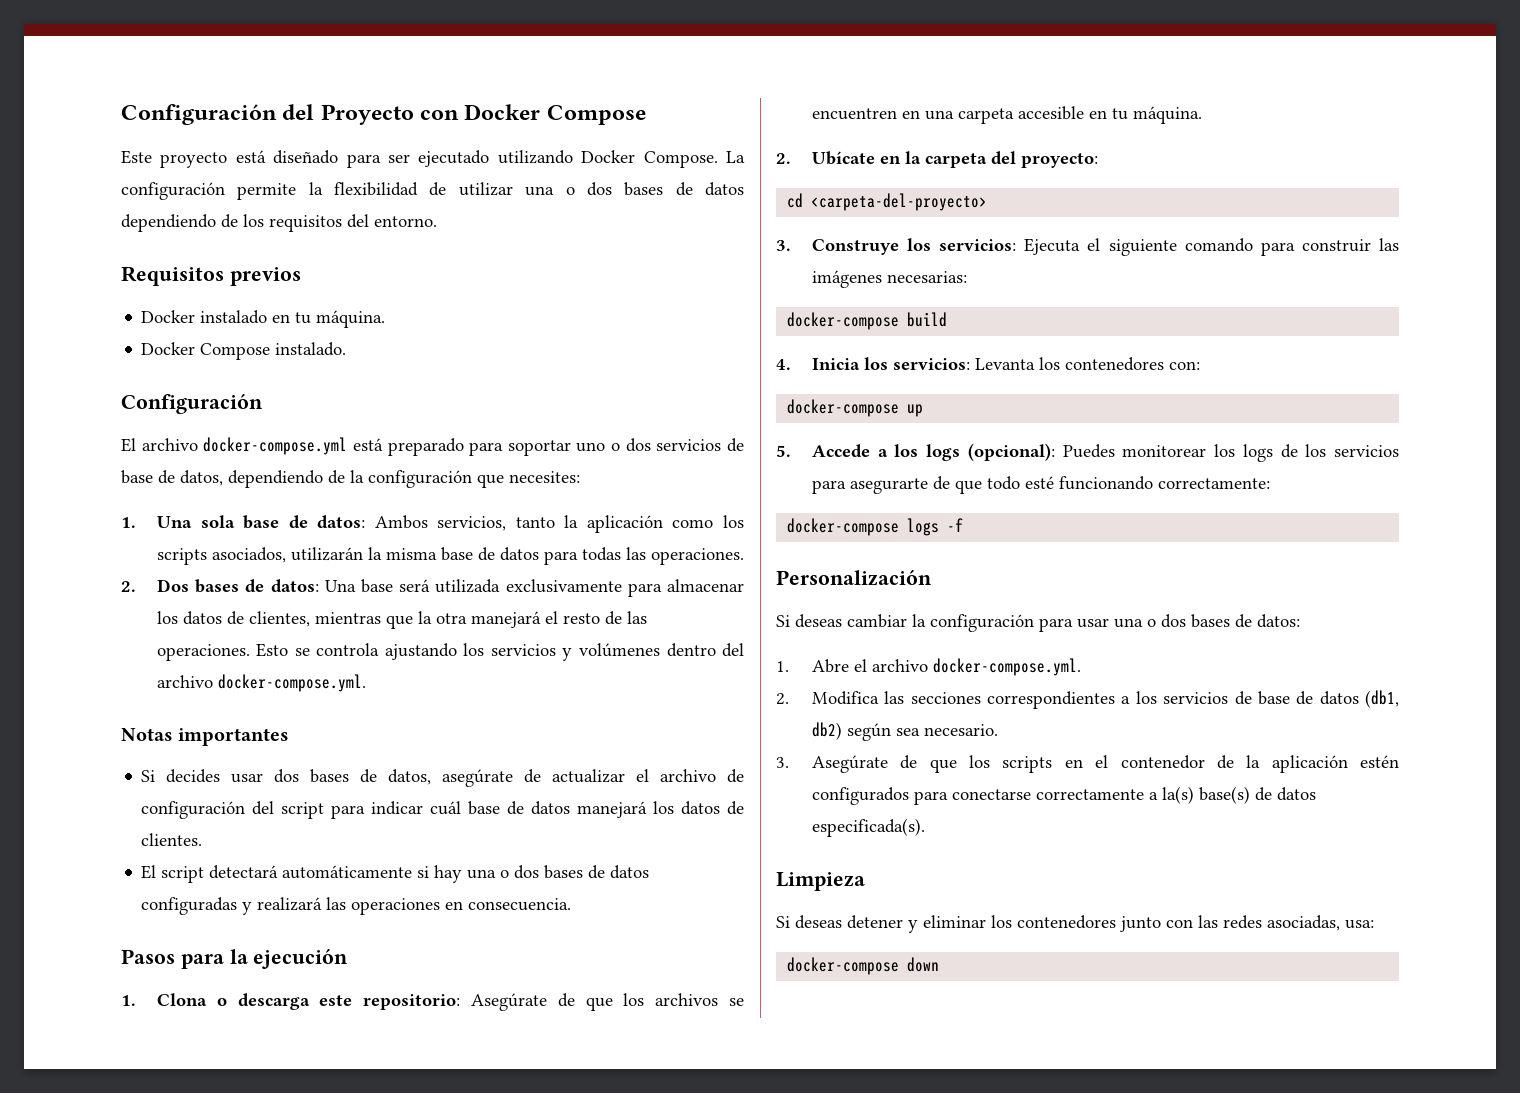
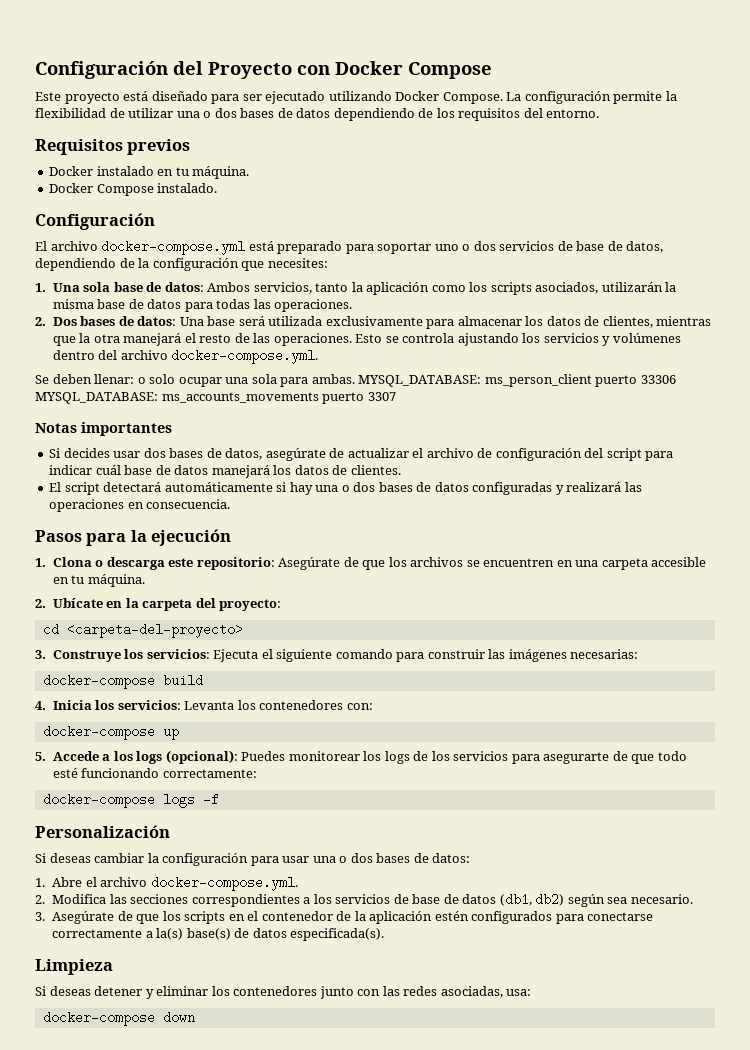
+ Se deben llenar: o solo ocupar una sola para ambas. MYSQL_DATABASE: ms_person_client puerto 33306 MYSQL_DATABASE: ms_accounts_movements puerto 3307

